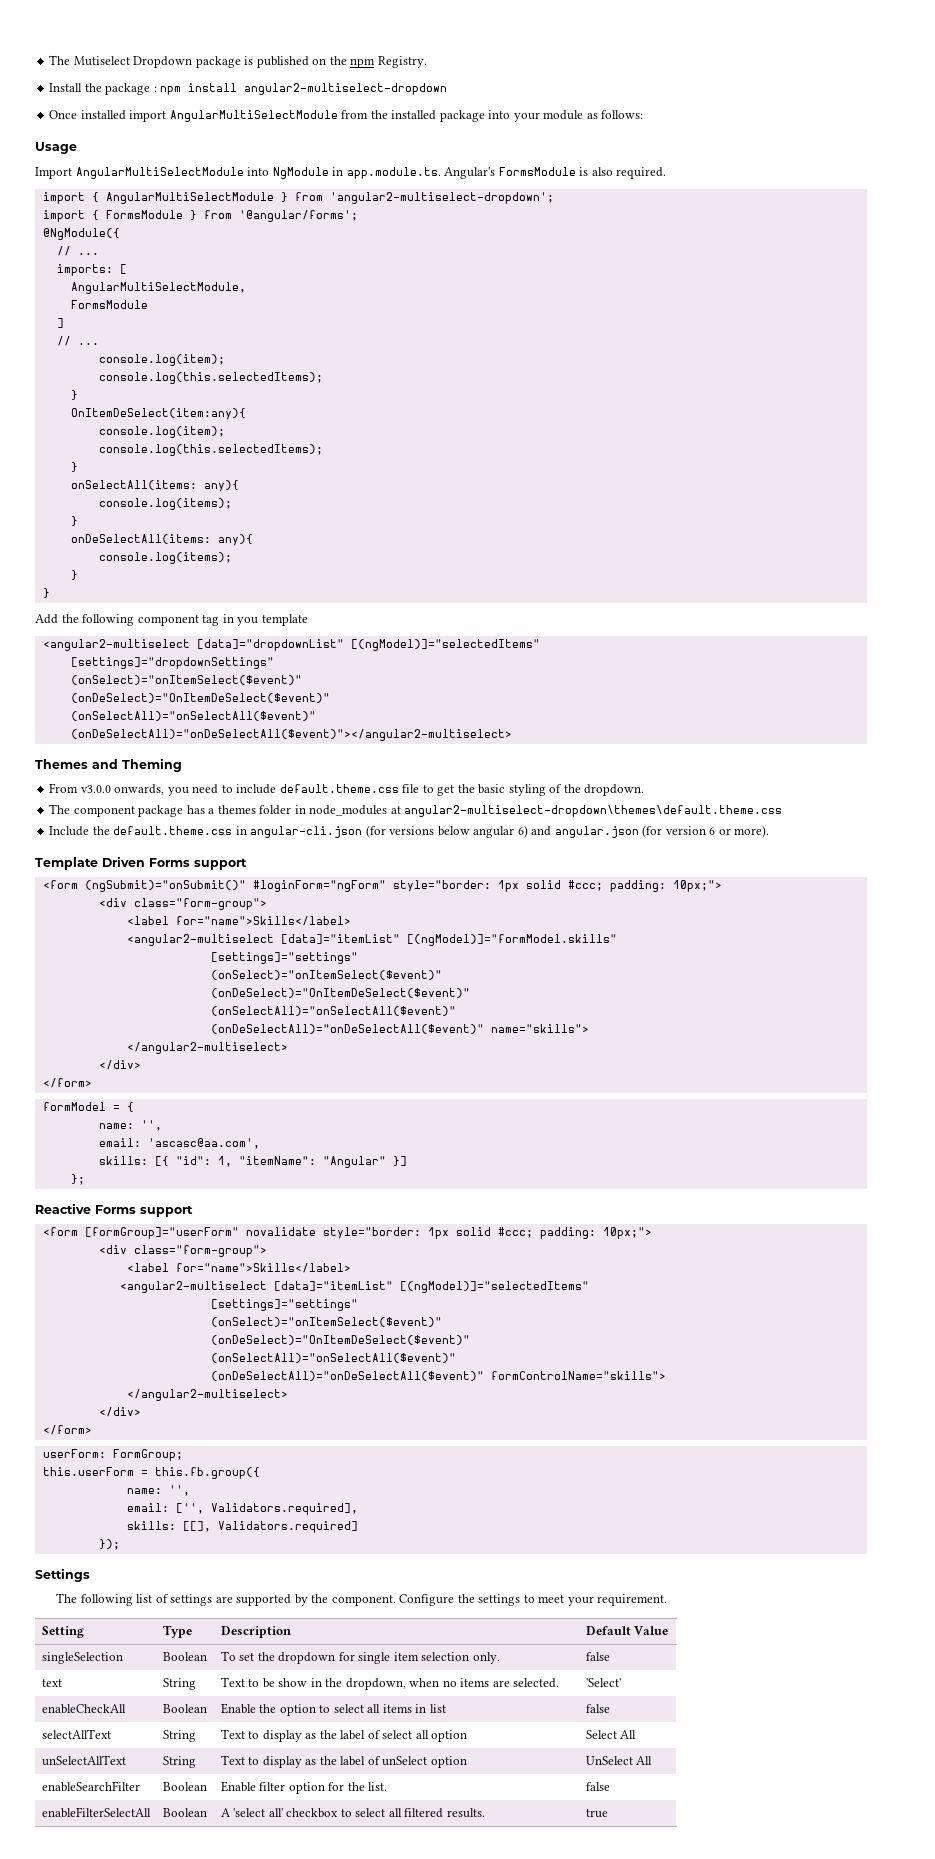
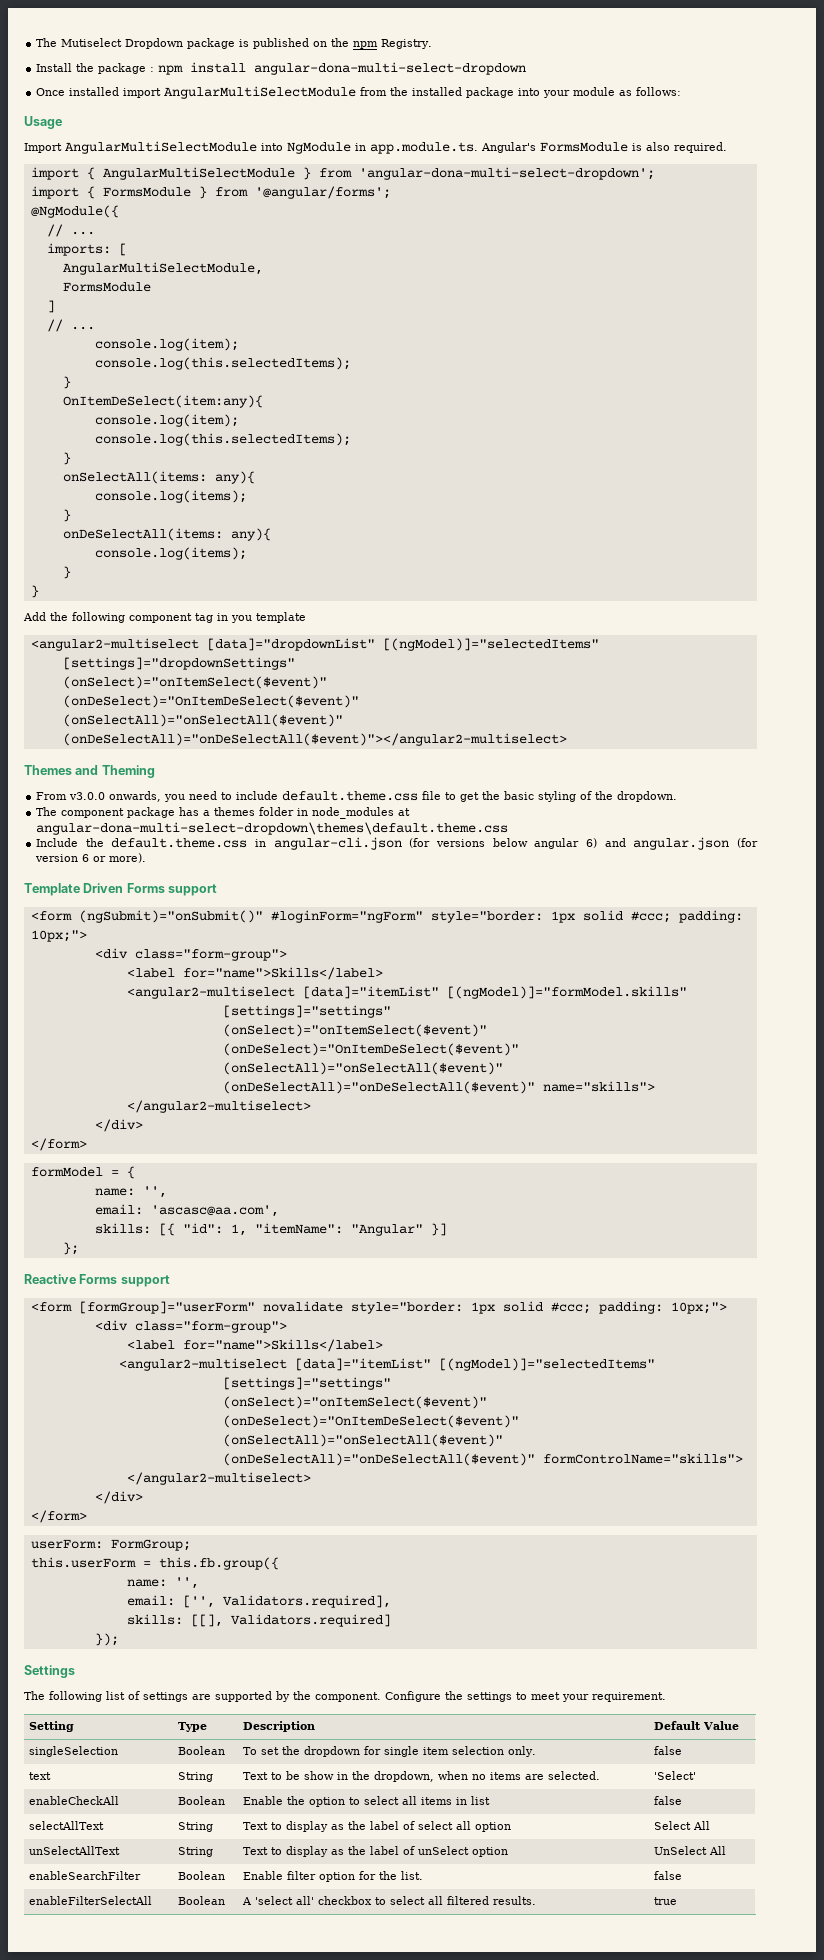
- Install the package : npm install angular2-multiselect-dropdown
+ Install the package : npm install angular-dona-multi-select-dropdown
- import { AngularMultiSelectModule } from 'angular2-multiselect-dropdown';
+ import { AngularMultiSelectModule } from 'angular-dona-multi-select-dropdown';
- The component package has a themes folder in node_modules at angular2-multiselect-dropdown\themes\default.theme.css
+ The component package has a themes folder in node_modules at angular-dona-multi-select-dropdown\themes\default.theme.css

